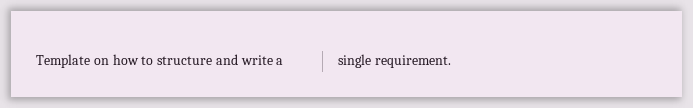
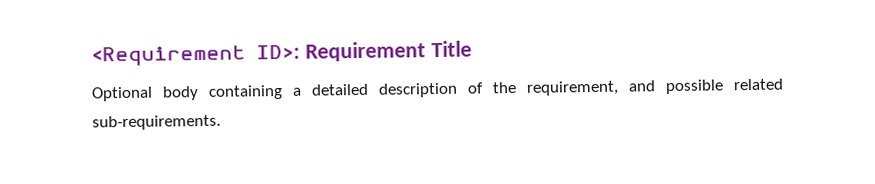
- Template on how to structure and write a single requirement.
+ <Requirement ID>: Requirement Title
+ Optional body containing a detailed description of the requirement, and possible related sub-requirements.

